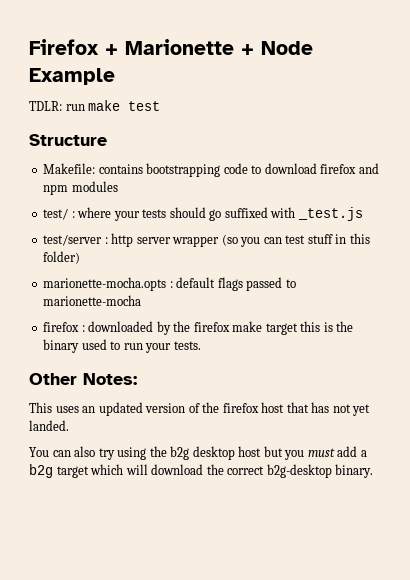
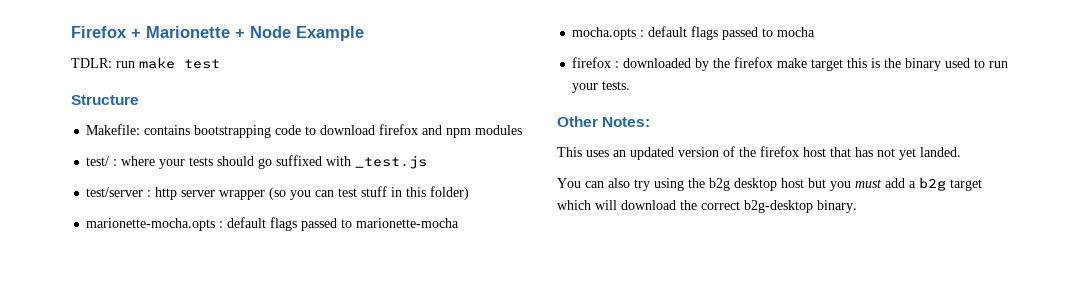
+ mocha.opts : default flags passed to mocha

